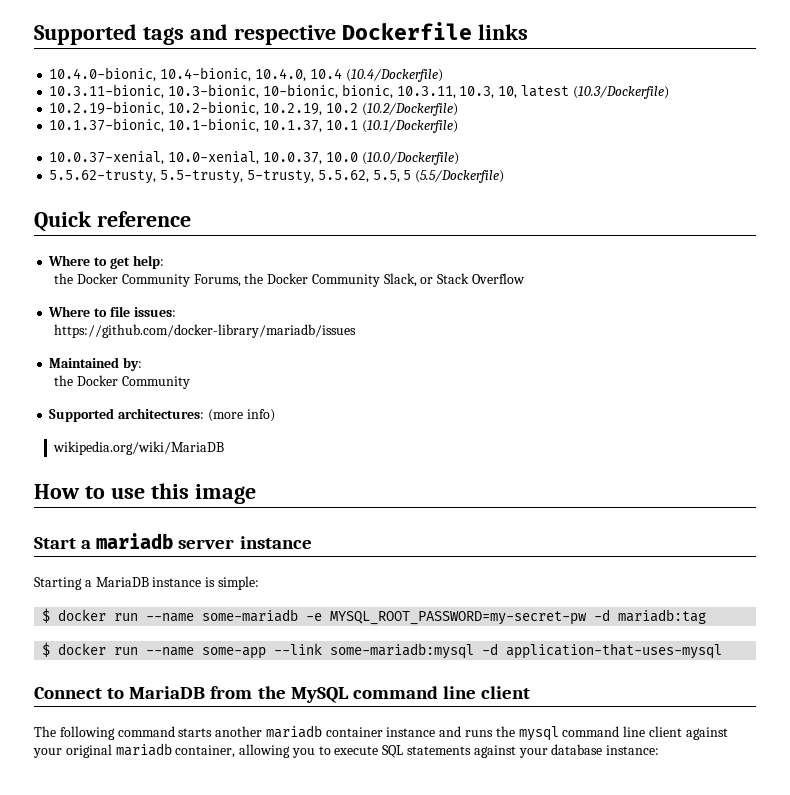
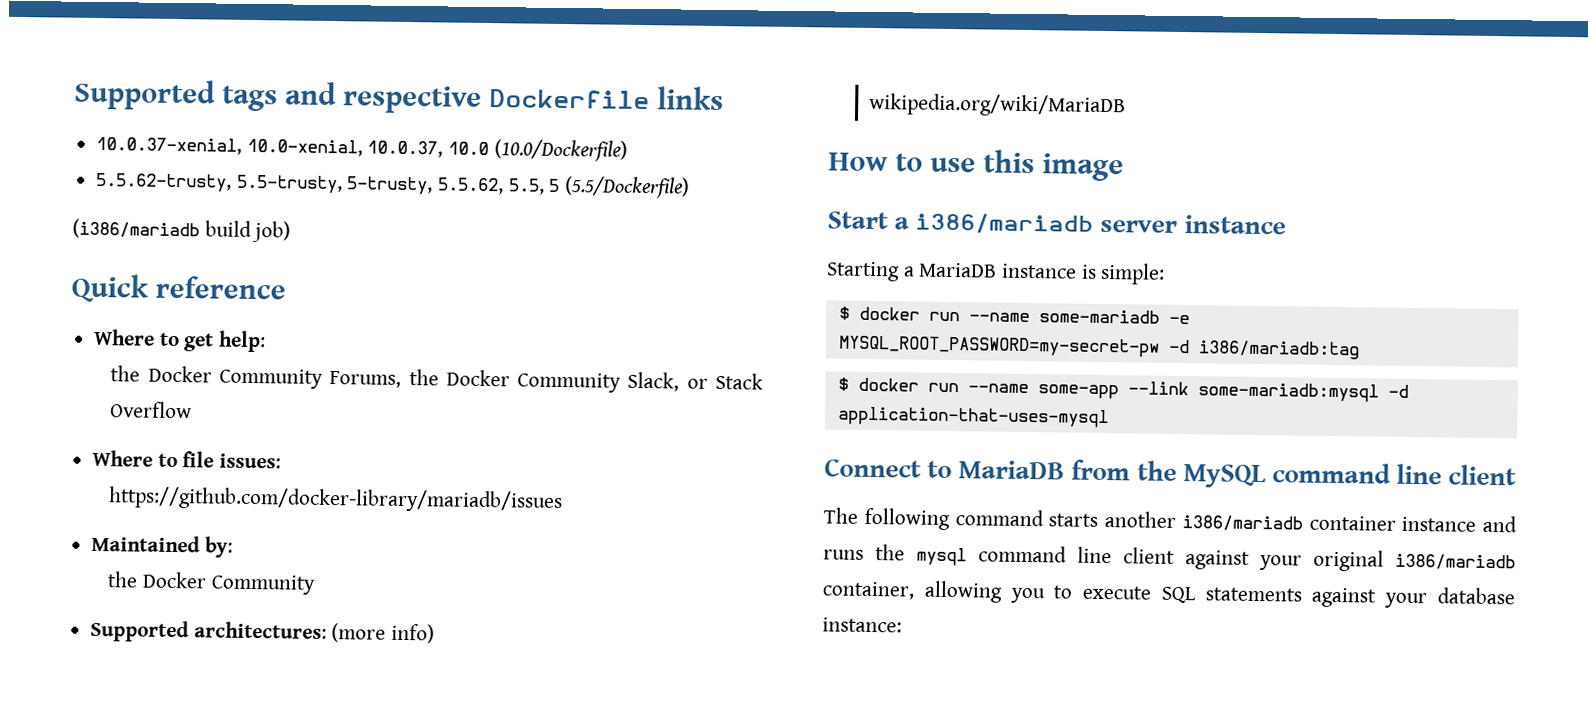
- 10.4.0-bionic, 10.4-bionic, 10.4.0, 10.4 (10.4/Dockerfile)
- 10.3.11-bionic, 10.3-bionic, 10-bionic, bionic, 10.3.11, 10.3, 10, latest (10.3/Dockerfile)
- 10.2.19-bionic, 10.2-bionic, 10.2.19, 10.2 (10.2/Dockerfile)
- 10.1.37-bionic, 10.1-bionic, 10.1.37, 10.1 (10.1/Dockerfile)
+ (i386/mariadb build job)
- Start a mariadb server instance
+ Start a i386/mariadb server instance
- $ docker run --name some-mariadb -e MYSQL_ROOT_PASSWORD=my-secret-pw -d mariadb:tag
+ $ docker run --name some-mariadb -e MYSQL_ROOT_PASSWORD=my-secret-pw -d i386/mariadb:tag
- The following command starts another mariadb container instance and runs the mysql command line client against your original mariadb container, allowing you to execute SQL statements against your database instance:
+ The following command starts another i386/mariadb container instance and runs the mysql command line client against your original i386/mariadb container, allowing you to execute SQL statements against your database instance:

